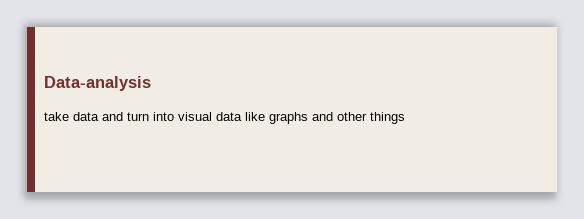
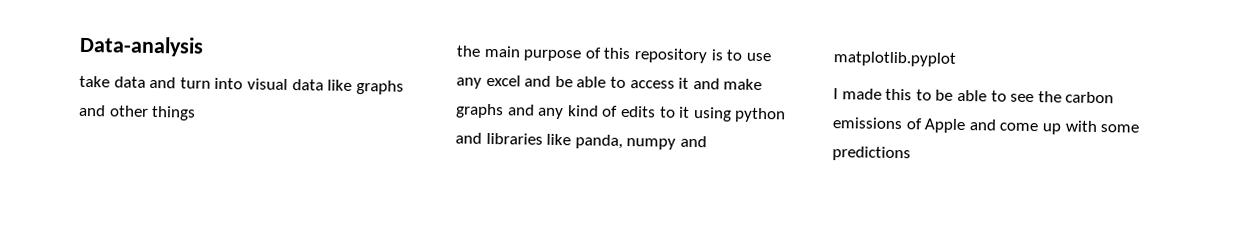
+ the main purpose of this repository is to use any excel and be able to access it and make graphs and any kind of edits to it using python and libraries like panda, numpy and matplotlib.pyplot
+ I made this to be able to see the carbon emissions of Apple and come up with some predictions

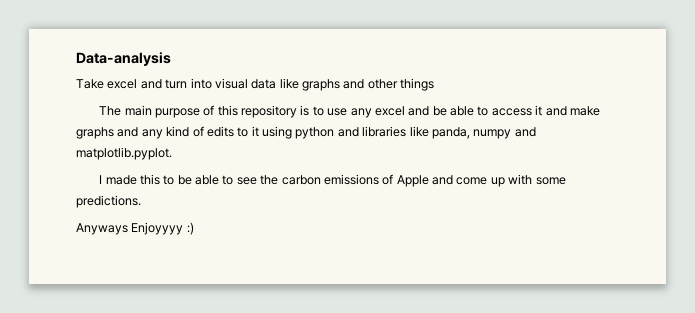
- take data and turn into visual data like graphs and other things
+ Take excel and turn into visual data like graphs and other things
- the main purpose of this repository is to use any excel and be able to access it and make graphs and any kind of edits to it using python and libraries like panda, numpy and matplotlib.pyplot
+ The main purpose of this repository is to use any excel and be able to access it and make graphs and any kind of edits to it using python and libraries like panda, numpy and matplotlib.pyplot.
- I made this to be able to see the carbon emissions of Apple and come up with some predictions
+ I made this to be able to see the carbon emissions of Apple and come up with some predictions.
+ Anyways Enjoyyyy :)

